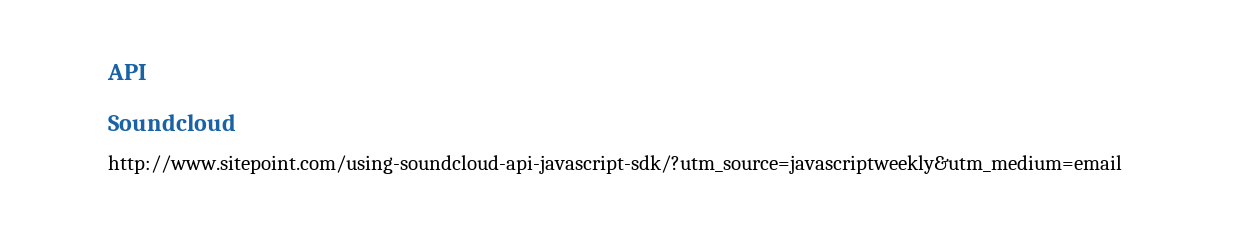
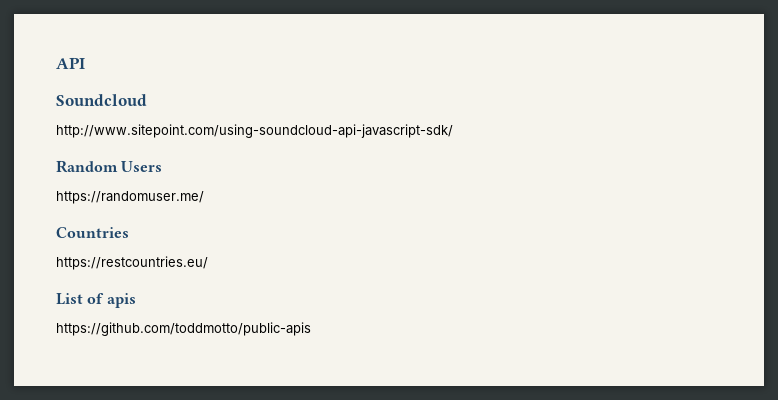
- http://www.sitepoint.com/using-soundcloud-api-javascript-sdk/?utm_source=javascriptweekly&utm_medium=email
+ http://www.sitepoint.com/using-soundcloud-api-javascript-sdk/
+ Random Users
+ https://randomuser.me/
+ Countries
+ https://restcountries.eu/
+ List of apis
+ https://github.com/toddmotto/public-apis

